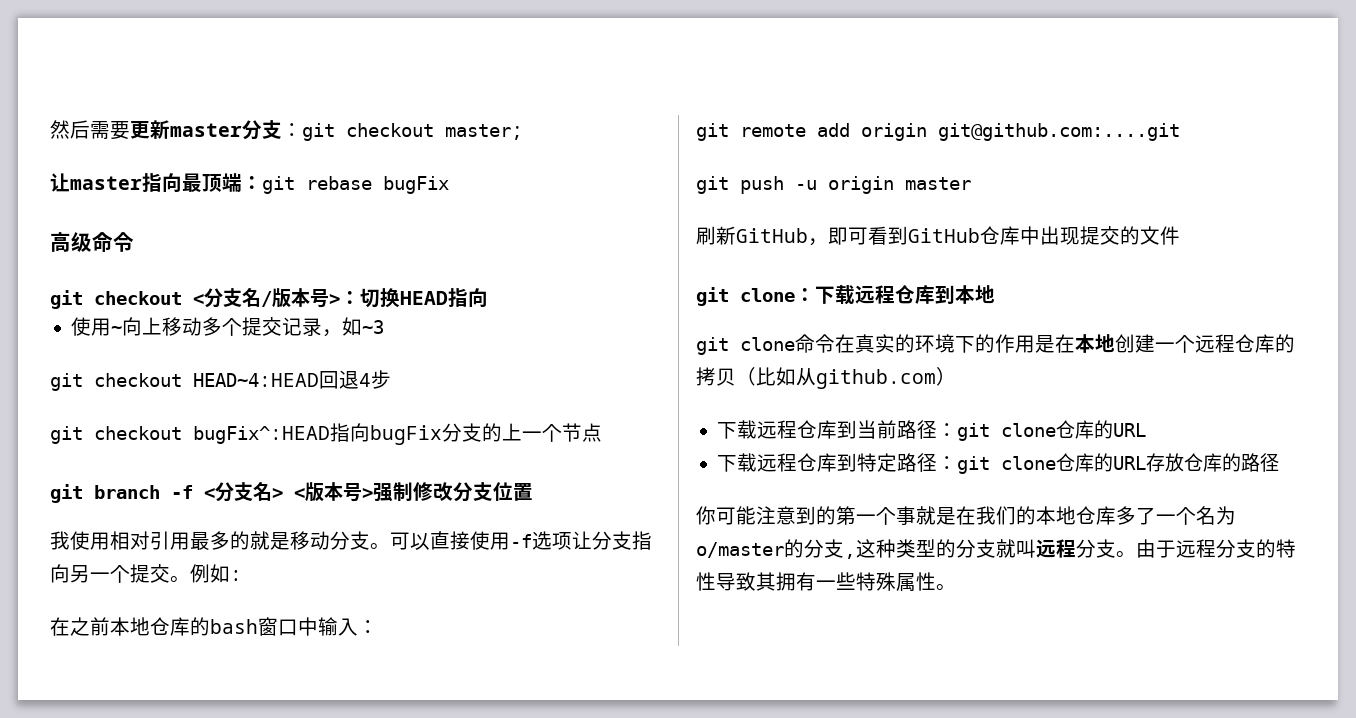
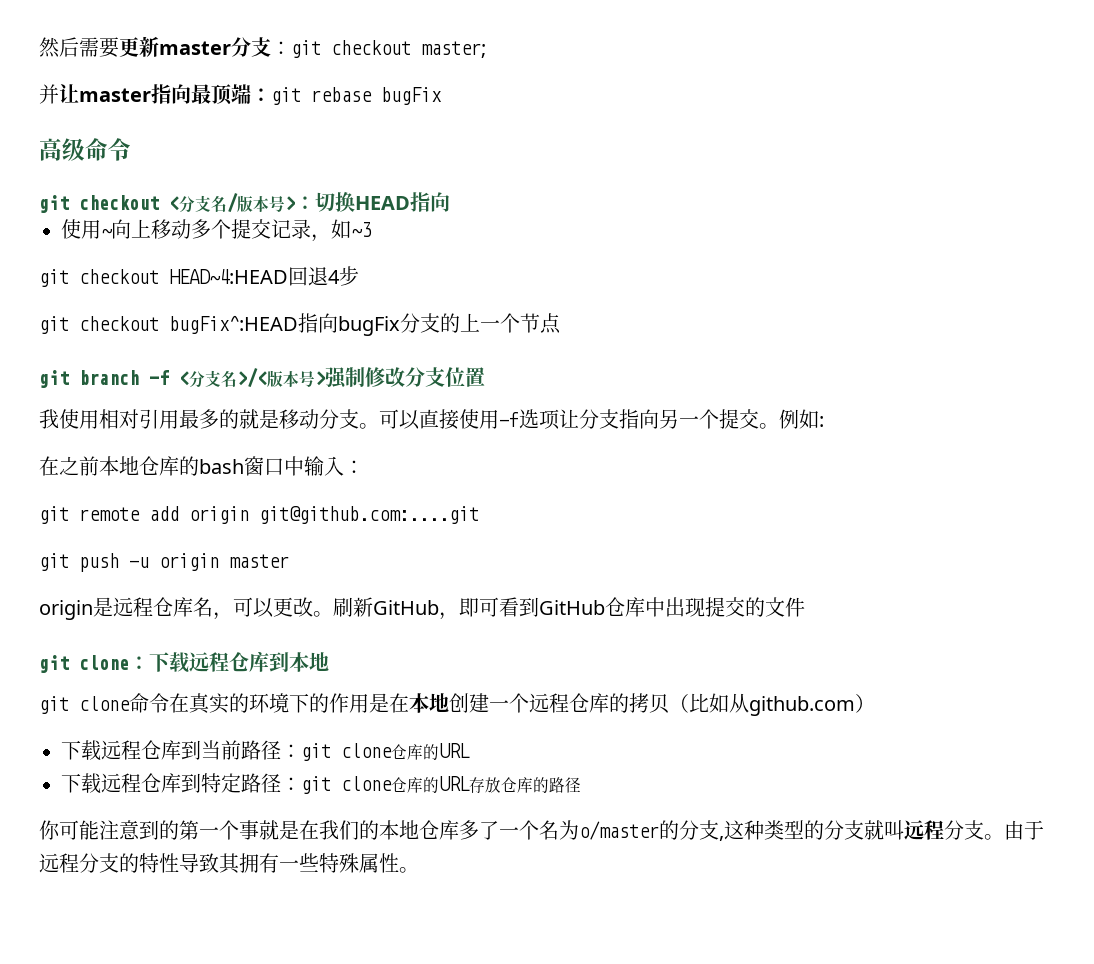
- 让master指向最顶端：git rebase bugFix
+ 并让master指向最顶端：git rebase bugFix
- git branch -f <分支名> <版本号>强制修改分支位置
+ git branch -f <分支名>/<版本号>强制修改分支位置
+ origin是远程仓库名，可以更改。

